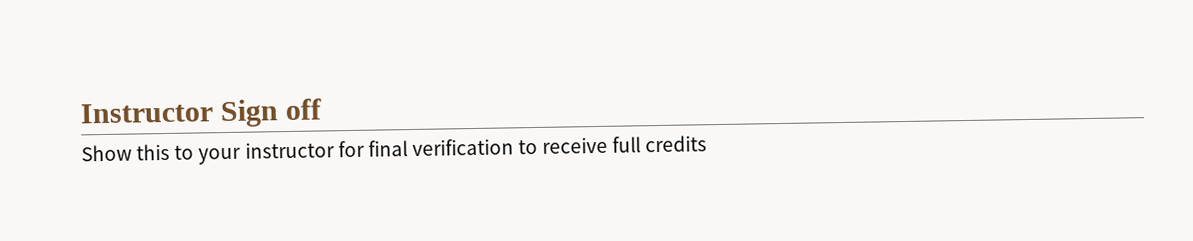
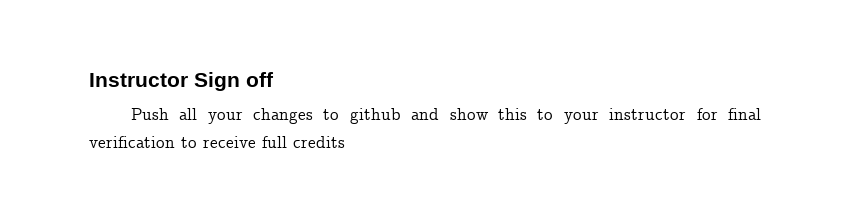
- Show this to your instructor for final verification to receive full credits
+ Push all your changes to github and show this to your instructor for final verification to receive full credits

